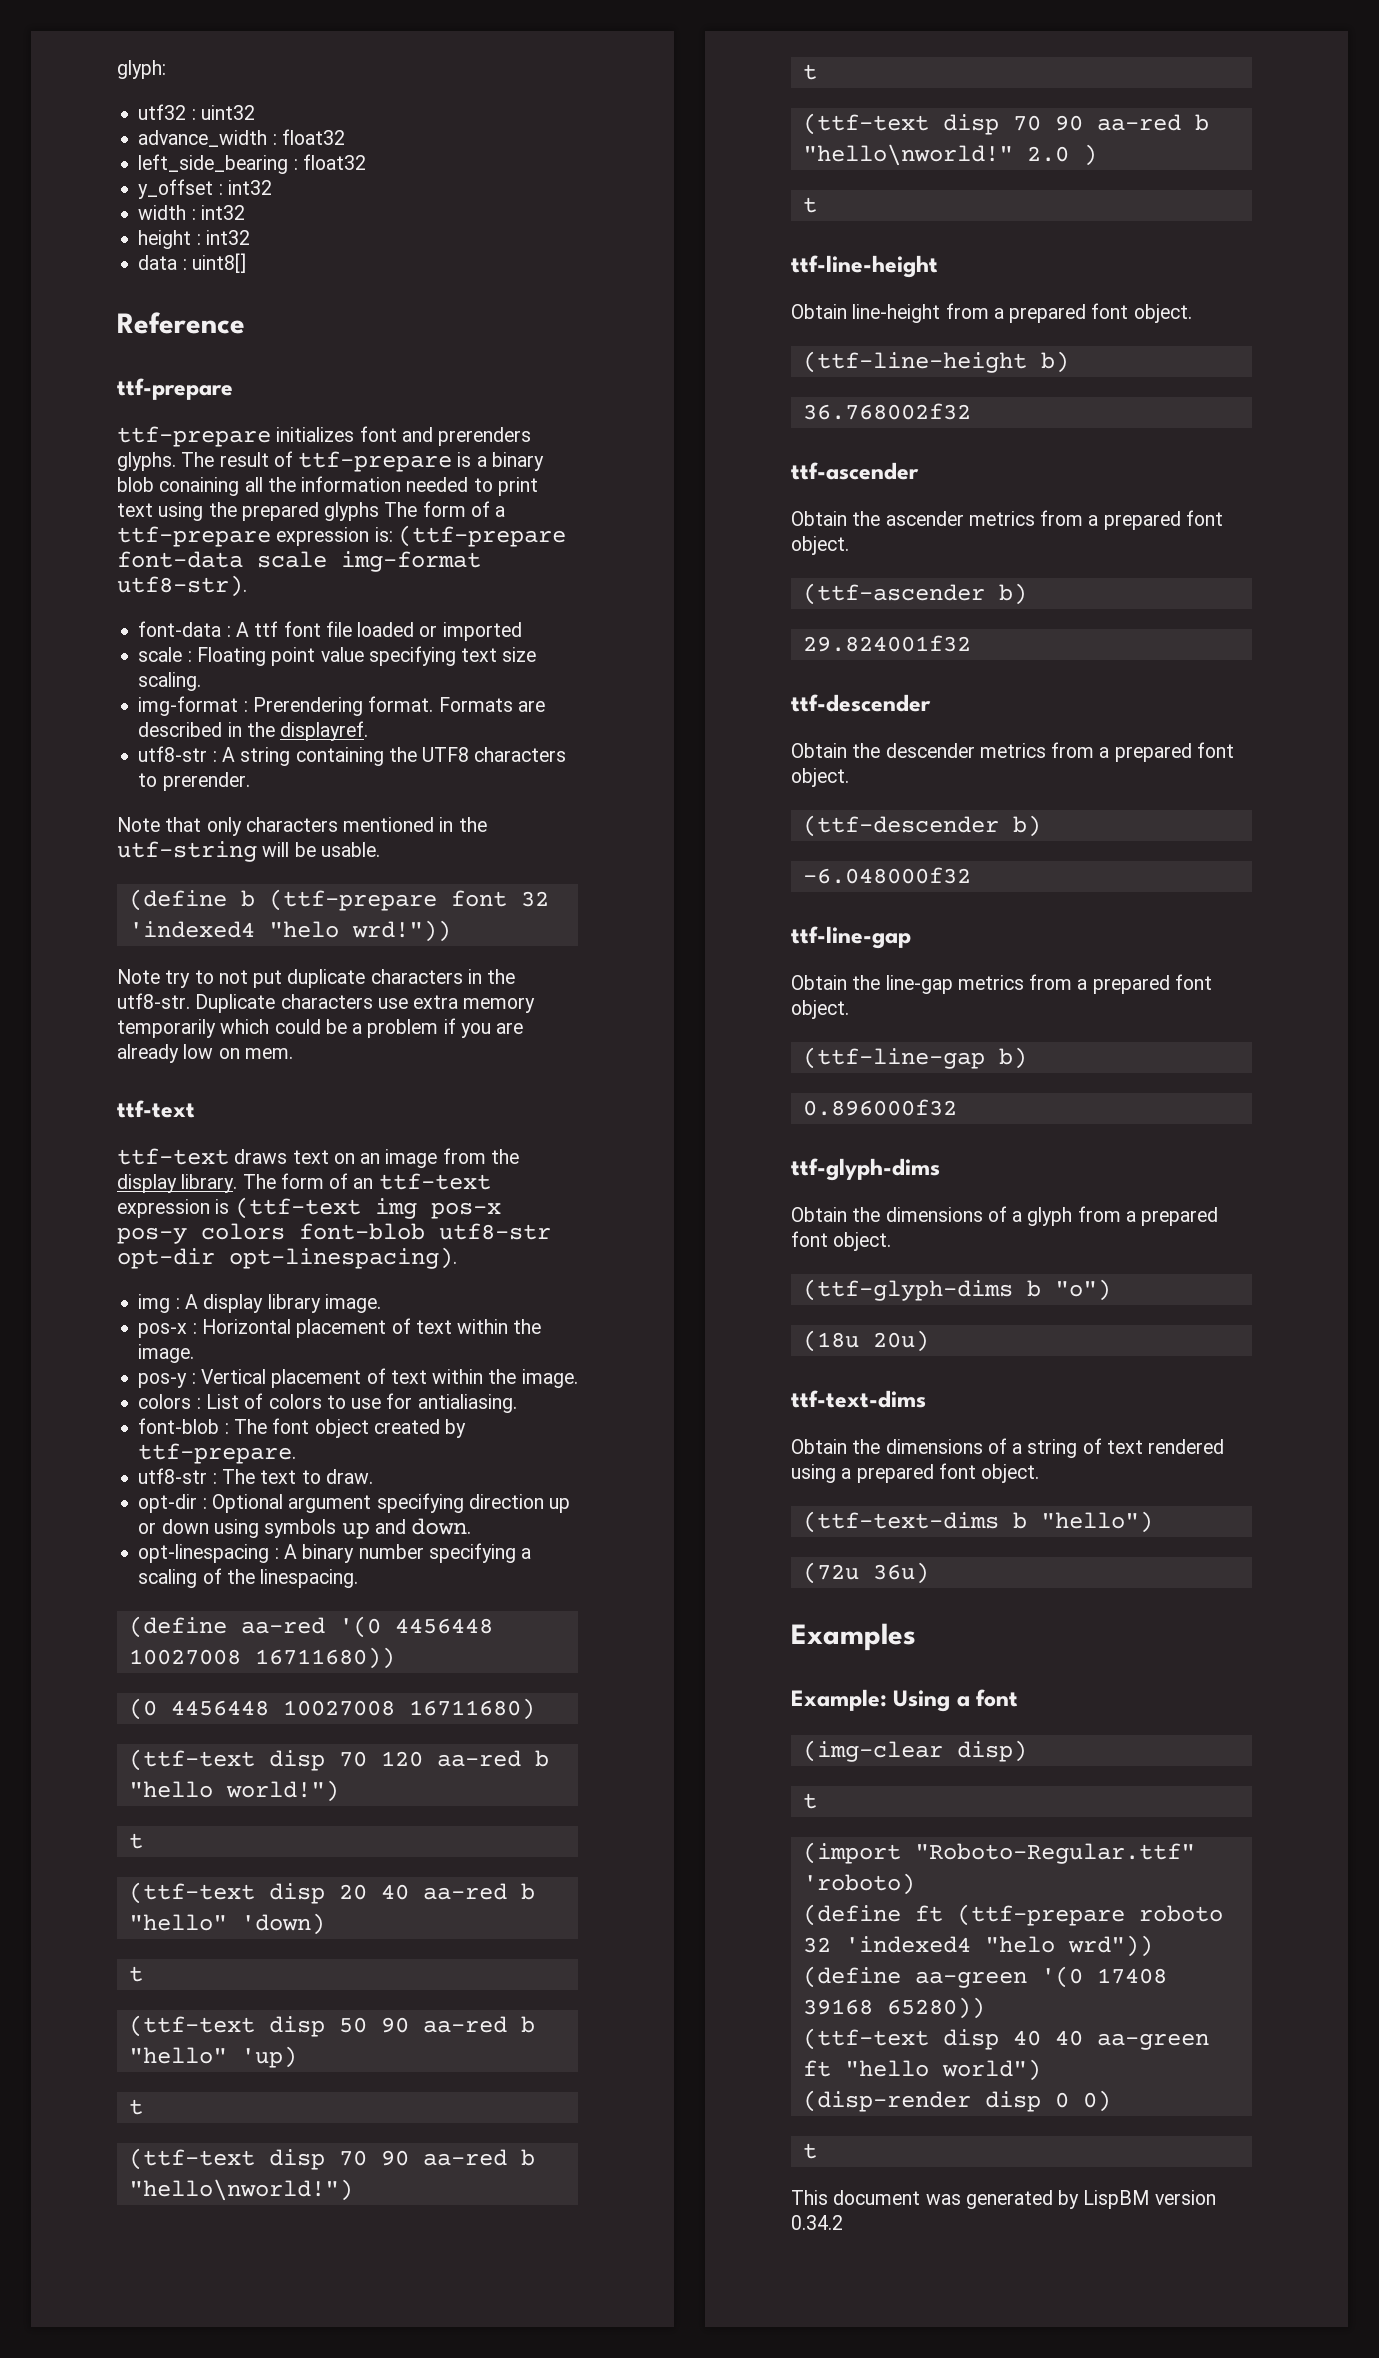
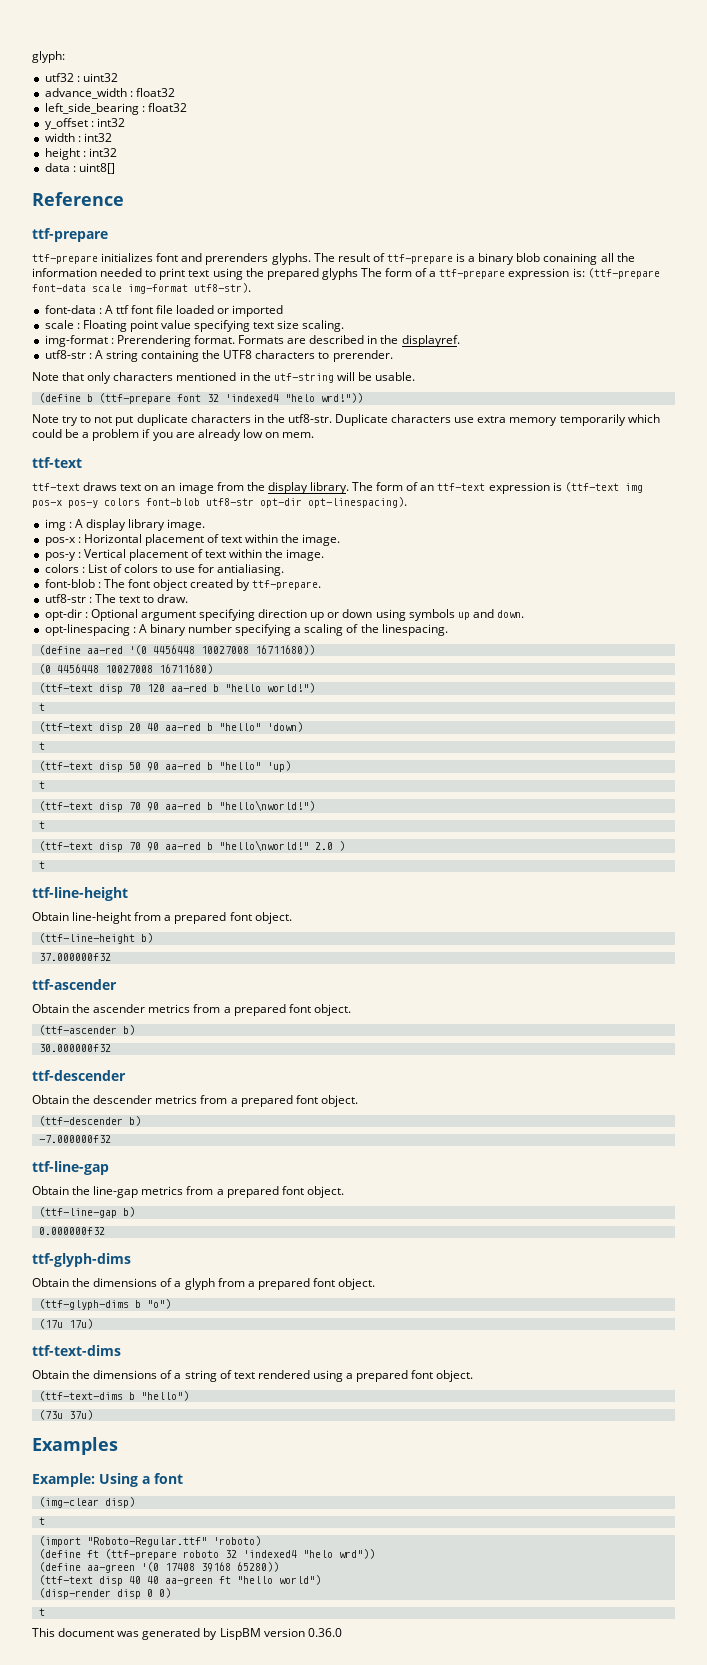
- 36.768002f32
+ 37.000000f32
- 29.824001f32
+ 30.000000f32
- -6.048000f32
+ -7.000000f32
- 0.896000f32
+ 0.000000f32
- (18u 20u)
+ (17u 17u)
- (72u 36u)
+ (73u 37u)
- This document was generated by LispBM version 0.34.2
+ This document was generated by LispBM version 0.36.0

